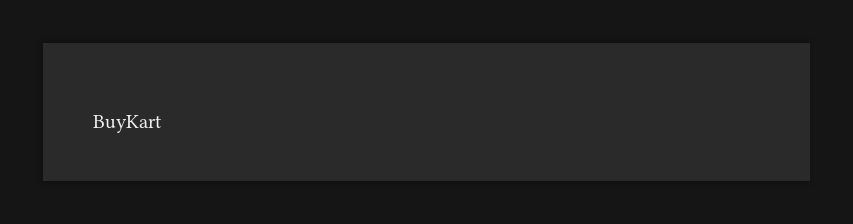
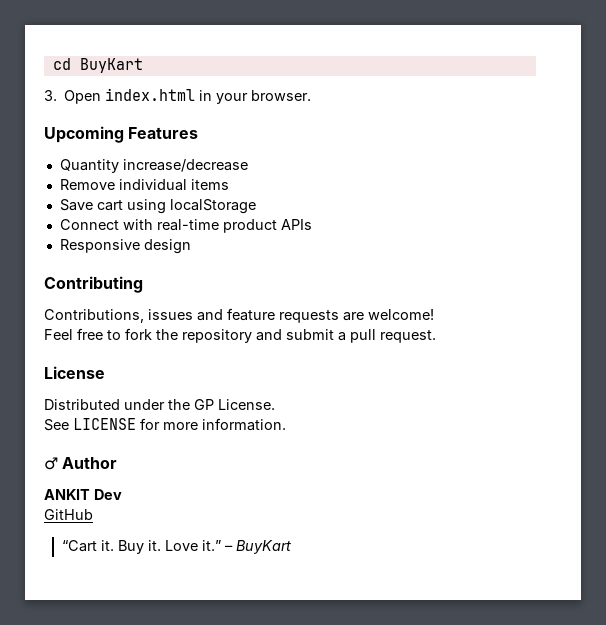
- BuyKart
+ cd BuyKart
+ 3. Open index.html in your browser.
+ Upcoming Features
+ Quantity increase/decrease
+ Remove individual items
+ Save cart using localStorage
+ Connect with real-time product APIs
+ Responsive design
+ Contributing
+ Contributions, issues and feature requests are welcome!
+ Feel free to fork the repository and submit a pull request.
+ License
+ Distributed under the GP License.
+ See LICENSE for more information.
+ ♂ Author
+ ANKIT Dev
+ GitHub
+ “Cart it. Buy it. Love it.” – BuyKart

